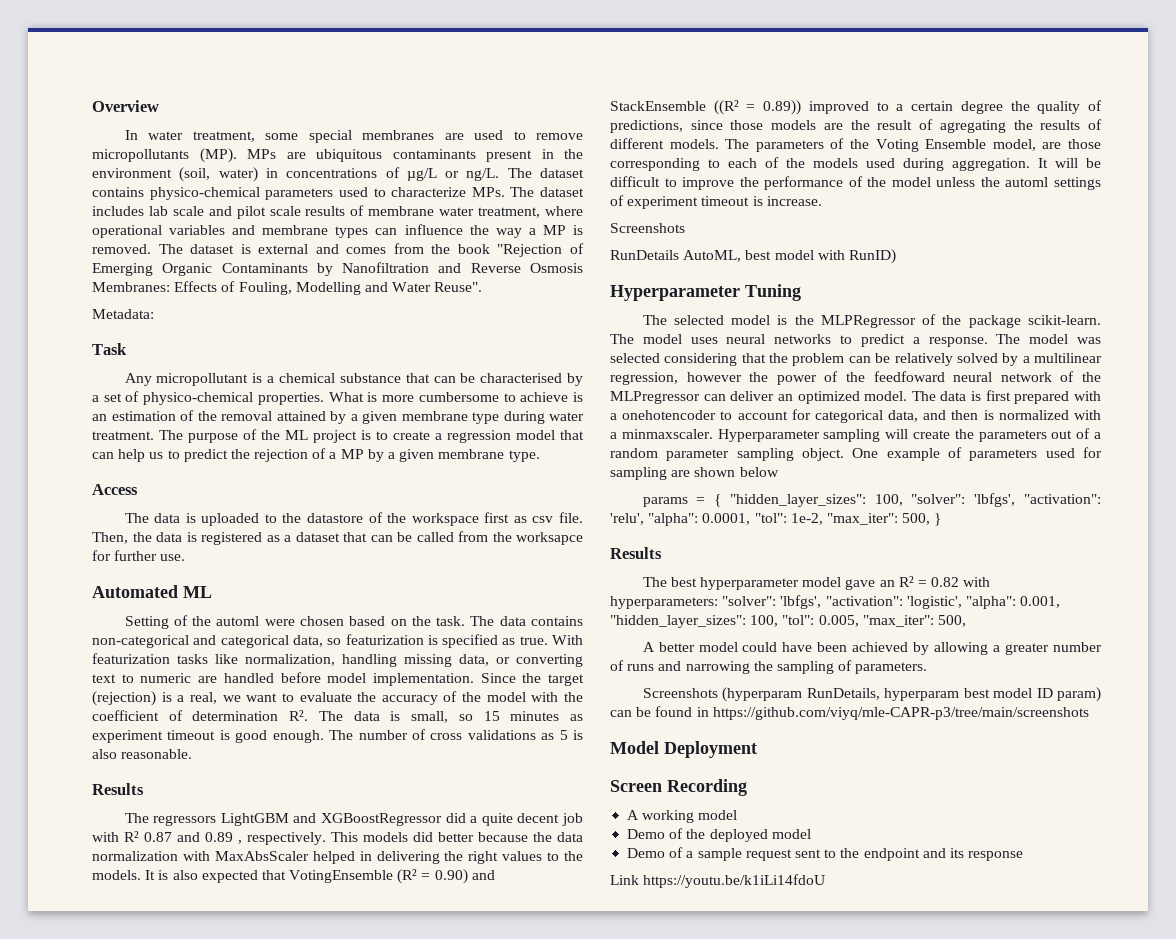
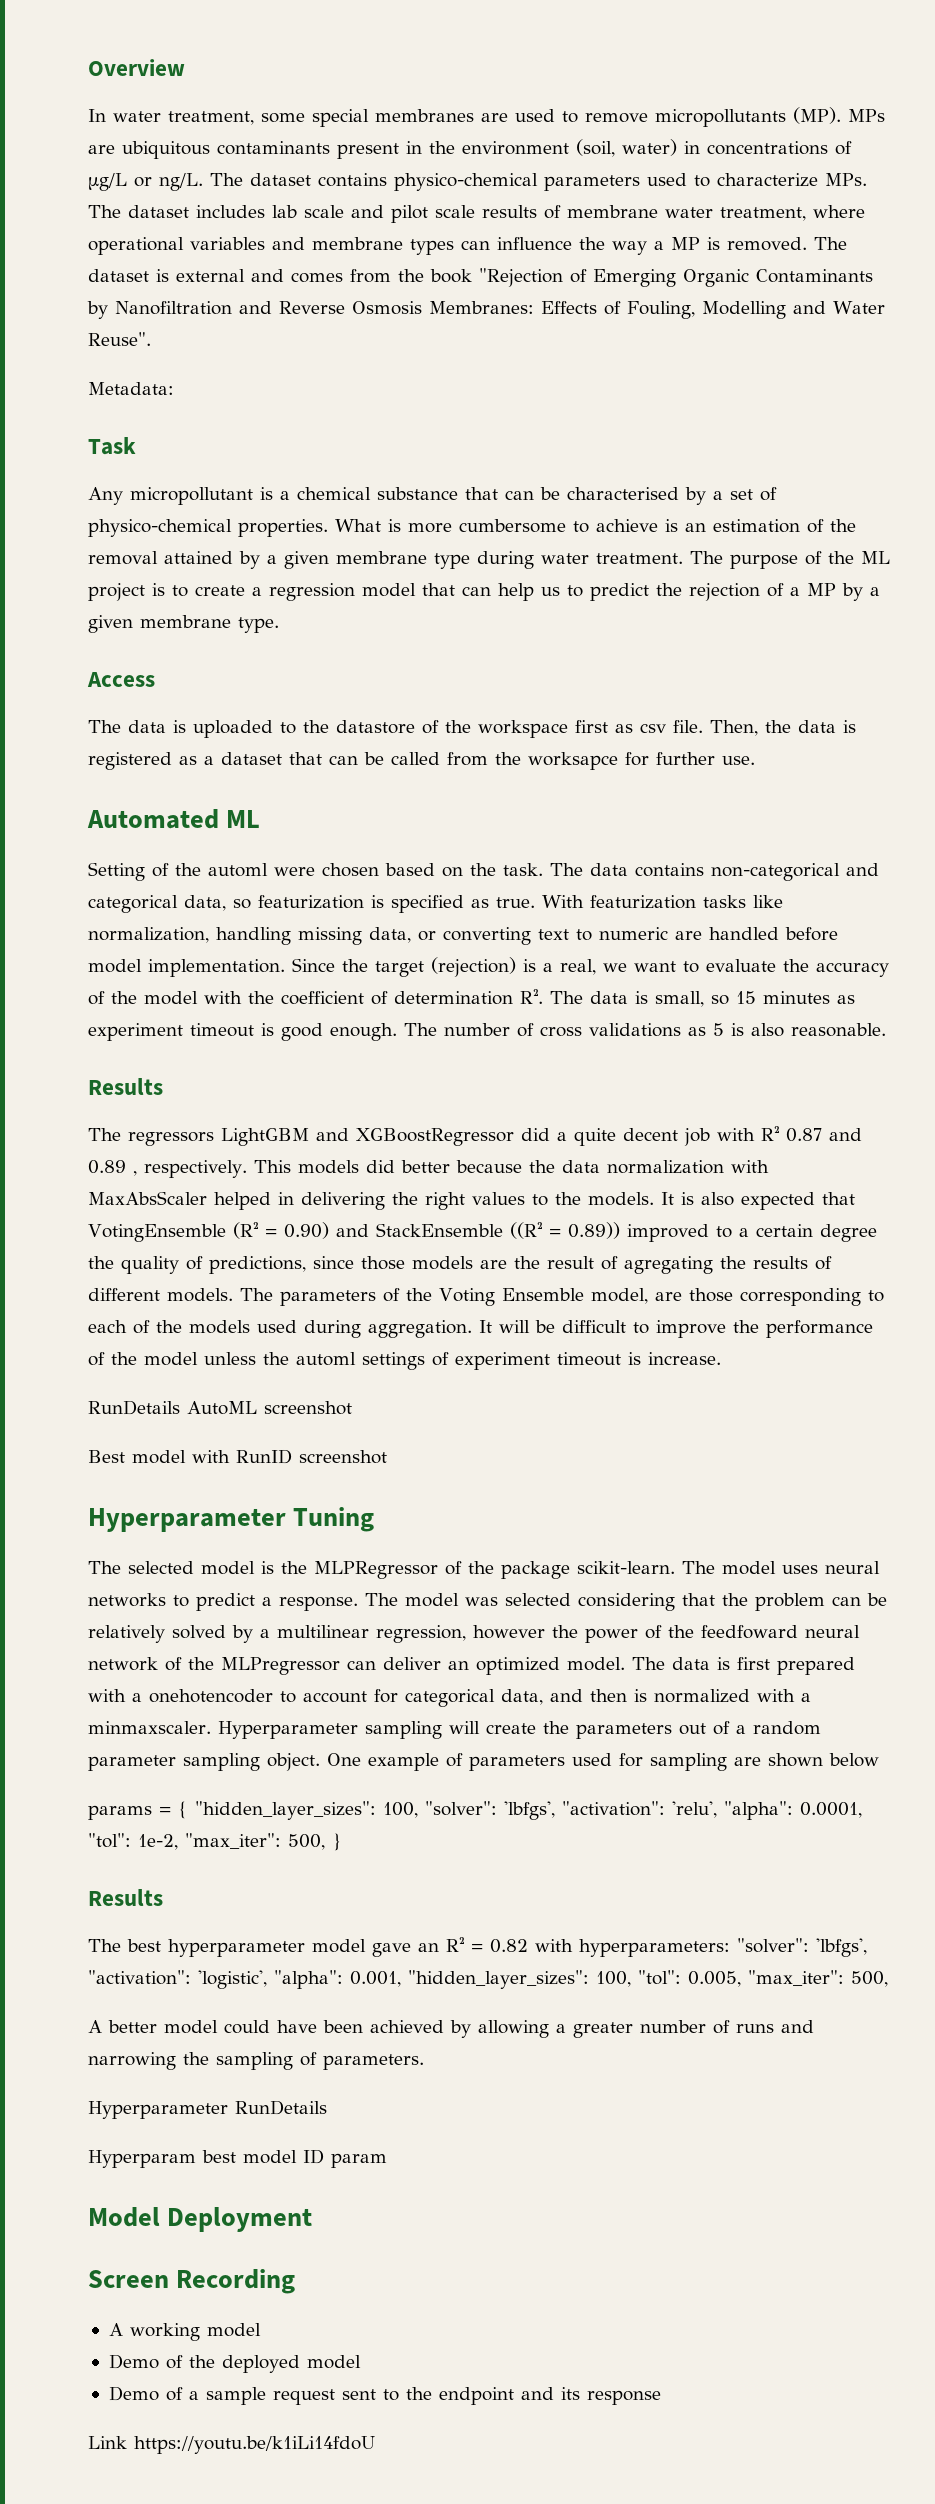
  It will be difficult to improve the performance of the model unless the automl settings of experiment timeout is increase.
- Screenshots
- RunDetails AutoML, best model with RunID)
+ RunDetails AutoML screenshot
+ Best model with RunID screenshot
- Screenshots (hyperparam RunDetails, hyperparam best model ID param) can be found in https://github.com/viyq/mle-CAPR-p3/tree/main/screenshots
+ Hyperparameter RunDetails
+ Hyperparam best model ID param

